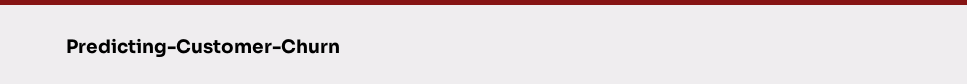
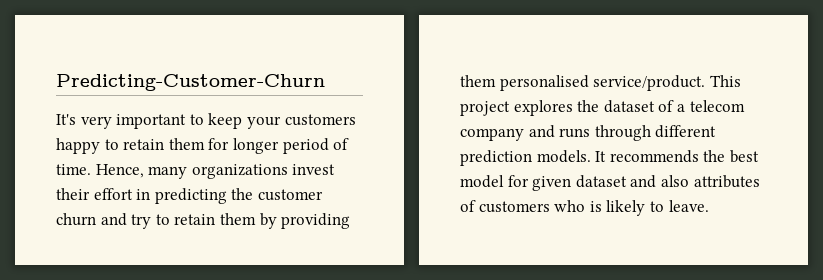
+ It's very important to keep your customers happy to retain them for longer period of time. Hence, many organizations invest their effort in predicting the customer churn and try to retain them by providing them personalised service/product. This project explores the dataset of a telecom company and runs through different prediction models. It recommends the best model for given dataset and also attributes of customers who is likely to leave.

